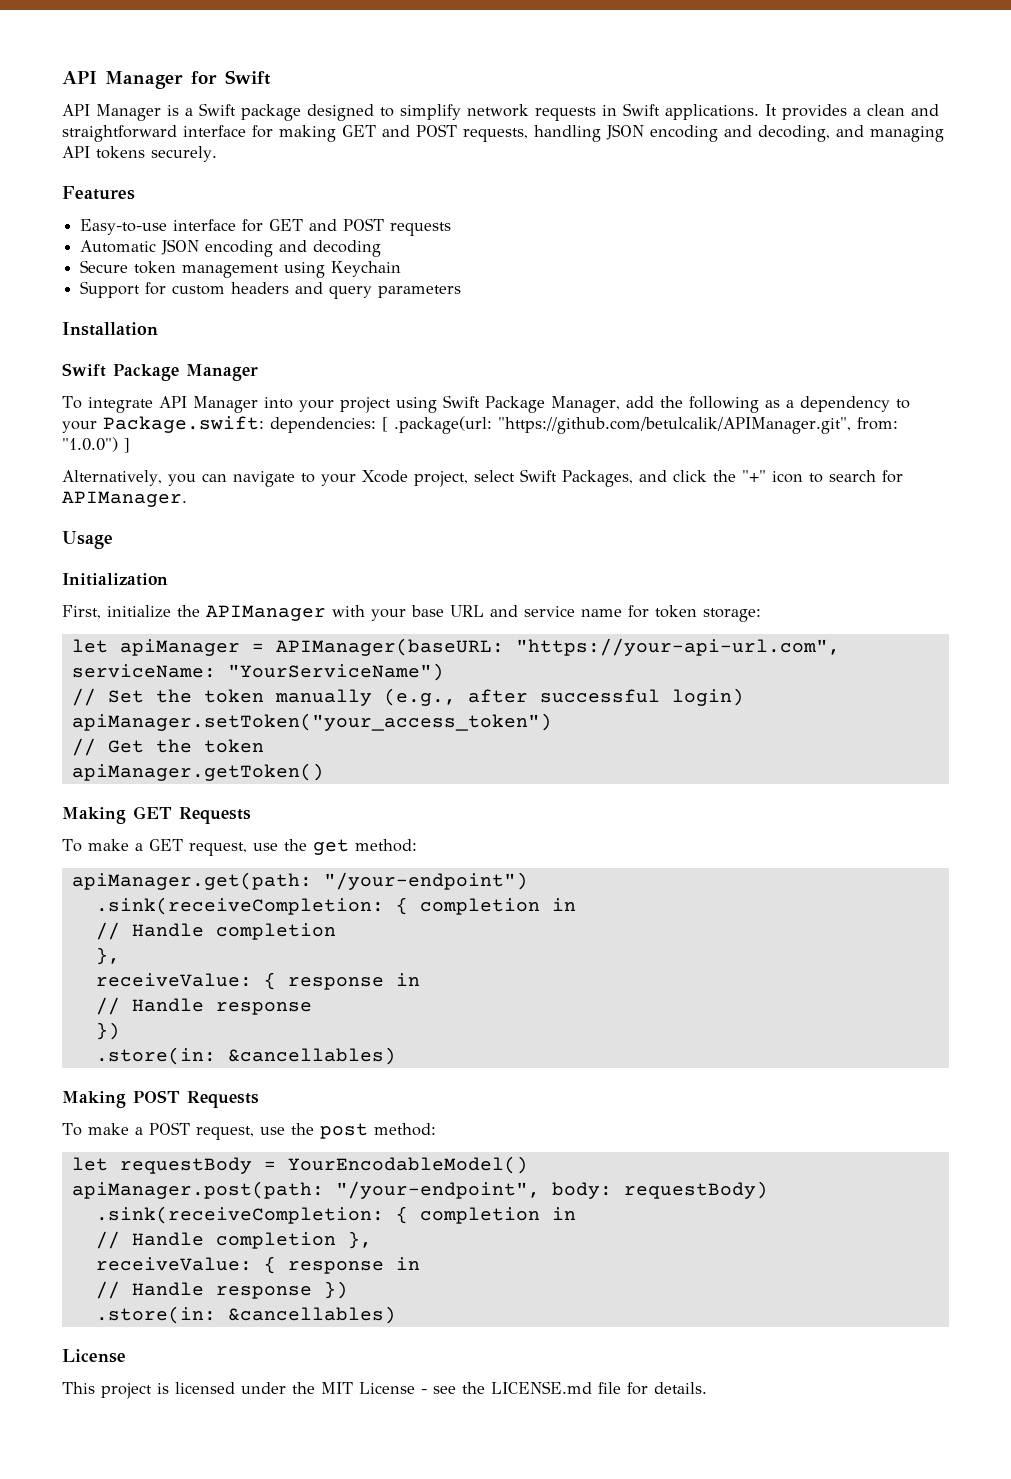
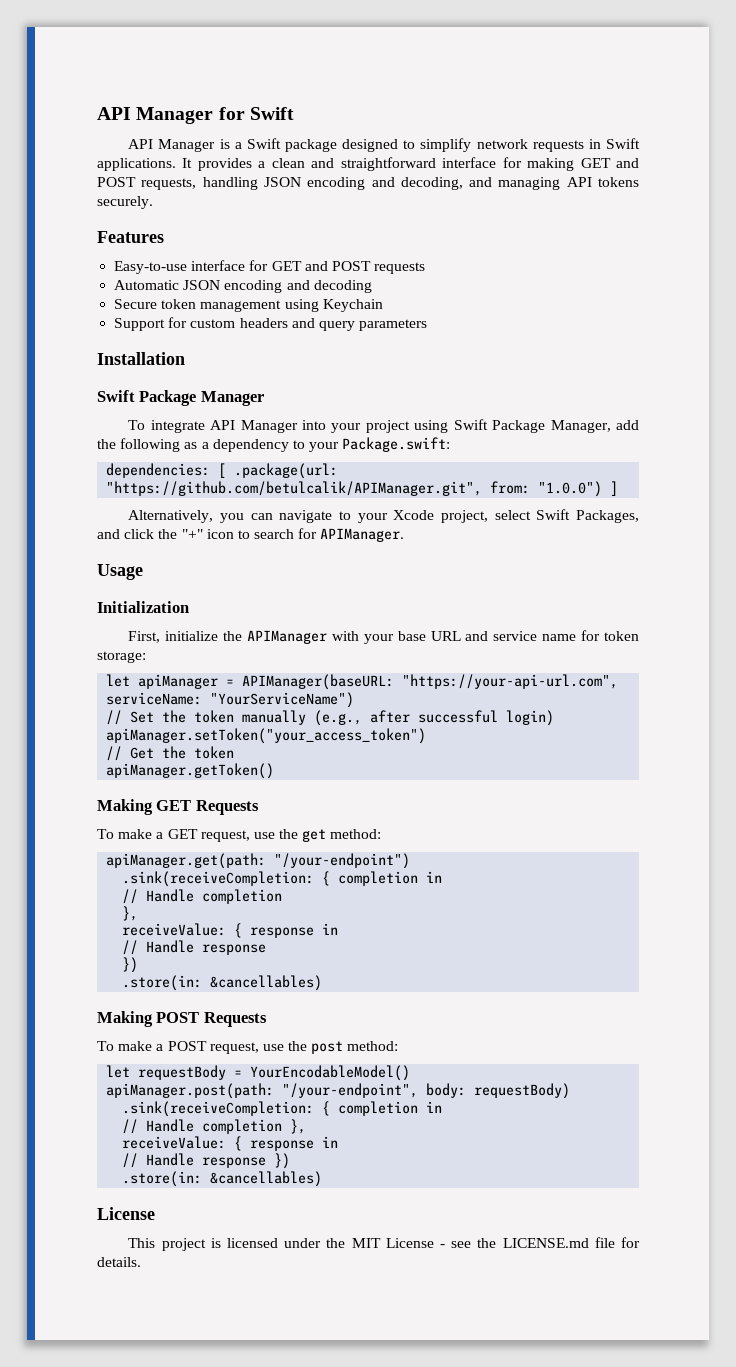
- To integrate API Manager into your project using Swift Package Manager, add the following as a dependency to your Package.swift: dependencies: [ .package(url: "https://github.com/betulcalik/APIManager.git", from: "1.0.0") ]
+ To integrate API Manager into your project using Swift Package Manager, add the following as a dependency to your Package.swift:
+ dependencies: [ .package(url: "https://github.com/betulcalik/APIManager.git", from: "1.0.0") ]

